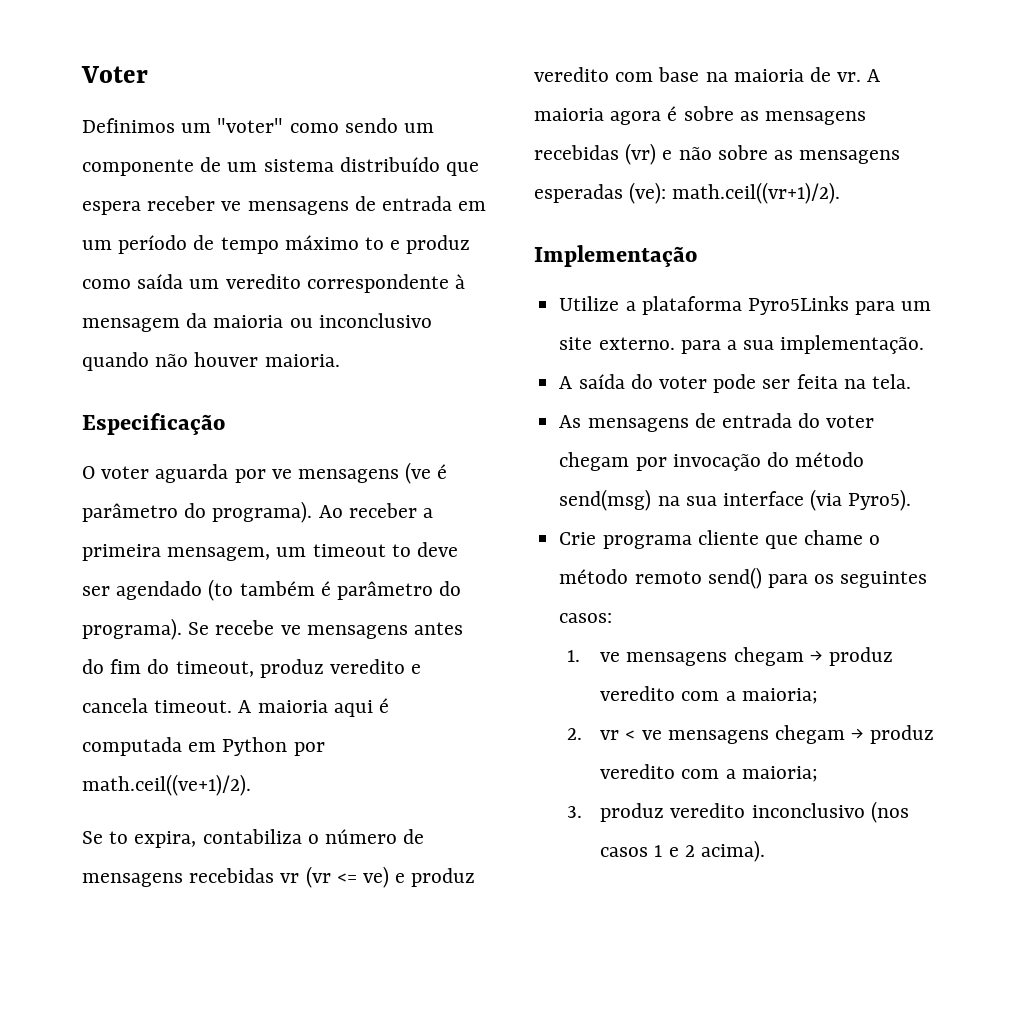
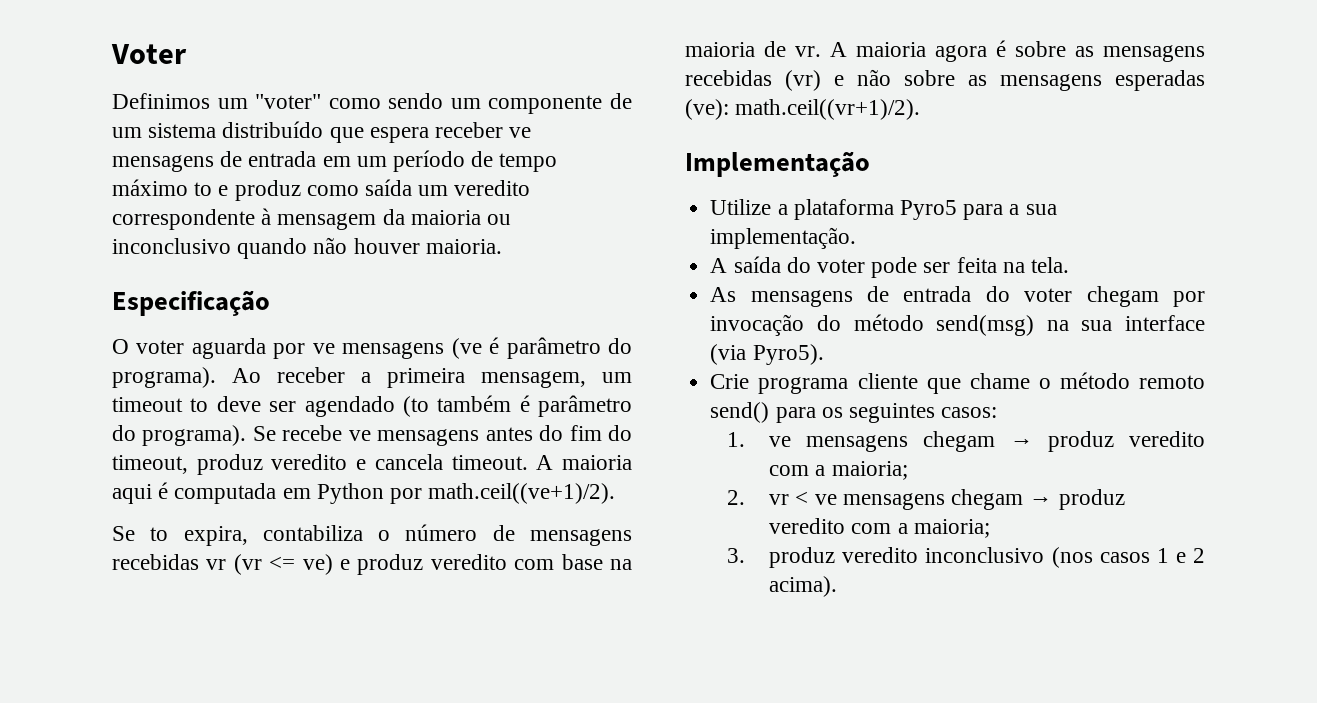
- Utilize a plataforma Pyro5Links para um site externo. para a sua implementação.
+ Utilize a plataforma Pyro5 para a sua implementação.

